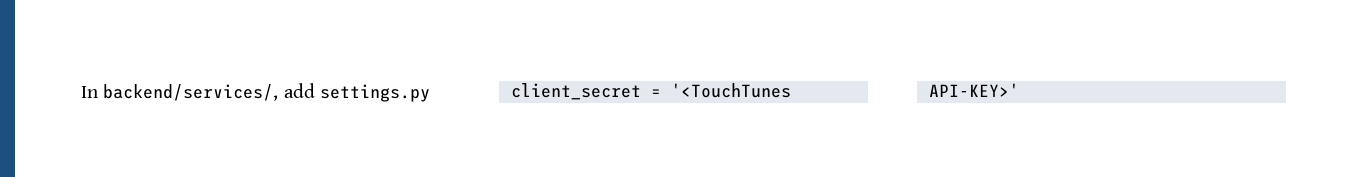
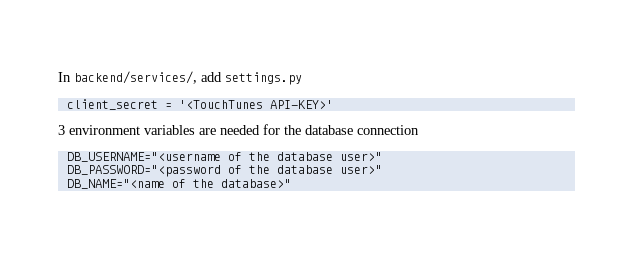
+ 3 environment variables are needed for the database connection
+ DB_USERNAME="<username of the database user>"
+ DB_PASSWORD="<password of the database user>"
+ DB_NAME="<name of the database>"

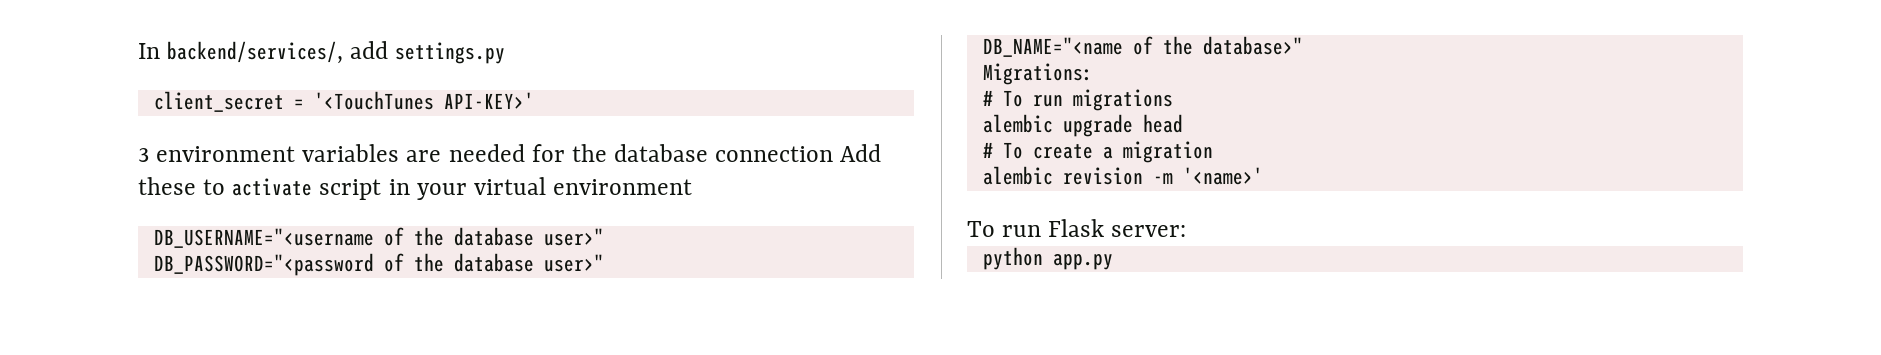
- 3 environment variables are needed for the database connection
+ 3 environment variables are needed for the database connection Add these to activate script in your virtual environment
+ Migrations:
+ # To run migrations
+ alembic upgrade head
+ # To create a migration
+ alembic revision -m '<name>'
+ To run Flask server:
+ python app.py

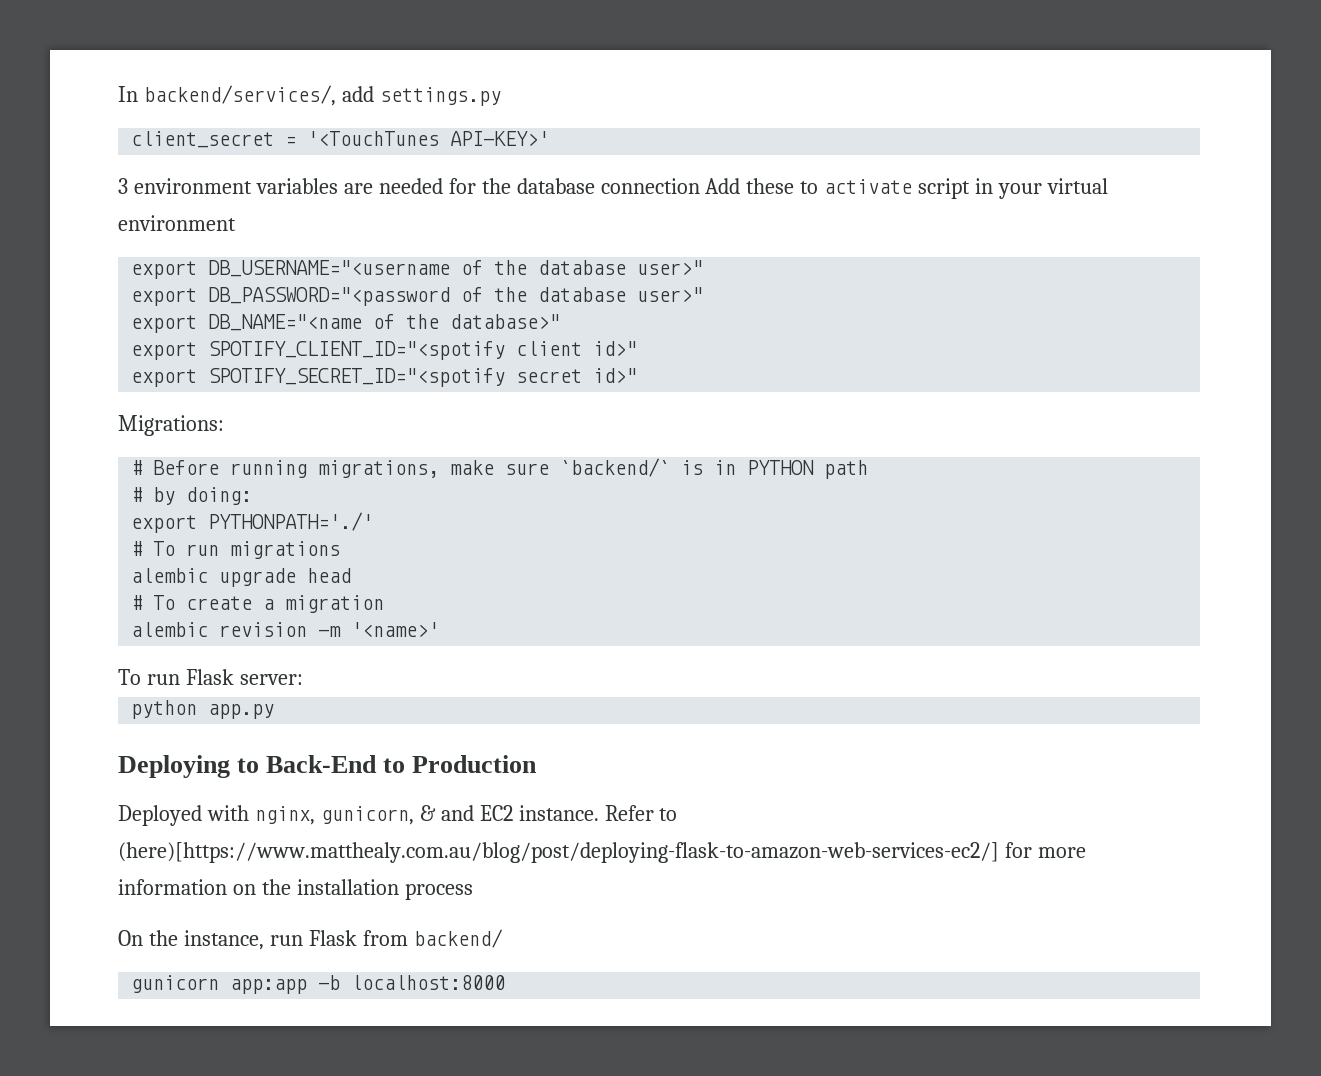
- DB_USERNAME="<username of the database user>"
+ export DB_USERNAME="<username of the database user>"
- DB_PASSWORD="<password of the database user>"
+ export DB_PASSWORD="<password of the database user>"
- DB_NAME="<name of the database>"
+ export DB_NAME="<name of the database>"
+ export SPOTIFY_CLIENT_ID="<spotify client id>"
+ export SPOTIFY_SECRET_ID="<spotify secret id>"
  Migrations:
+ # Before running migrations, make sure `backend/` is in PYTHON path
+ # by doing:
+ export PYTHONPATH='./'
+ Deploying to Back-End to Production
+ Deployed with nginx, gunicorn, & and EC2 instance. Refer to (here)[https://www.matthealy.com.au/blog/post/deploying-flask-to-amazon-web-services-ec2/] for more information on the installation process
+ On the instance, run Flask from backend/
+ gunicorn app:app -b localhost:8000

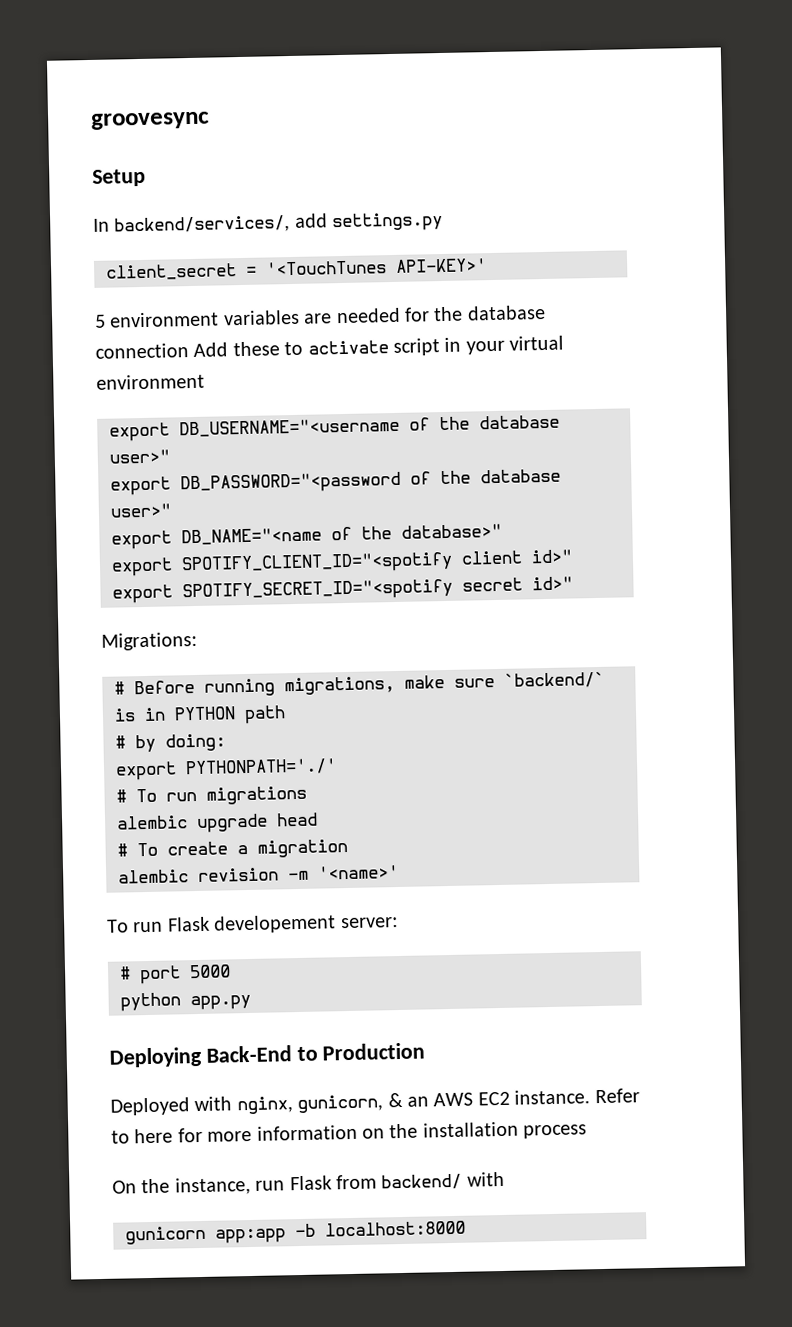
+ groovesync
+ Setup
- 3 environment variables are needed for the database connection Add these to activate script in your virtual environment
+ 5 environment variables are needed for the database connection Add these to activate script in your virtual environment
- To run Flask server:
+ To run Flask developement server:
+ # port 5000
- Deploying to Back-End to Production
+ Deploying Back-End to Production
- Deployed with nginx, gunicorn, & and EC2 instance.
+ Deployed with nginx, gunicorn, & an AWS EC2 instance.
- Refer to (here)[https://www.matthealy.com.au/blog/post/deploying-flask-to-amazon-web-services-ec2/] for more information on the installation process
+ Refer to here for more information on the installation process
- On the instance, run Flask from backend/
+ On the instance, run Flask from backend/ with

